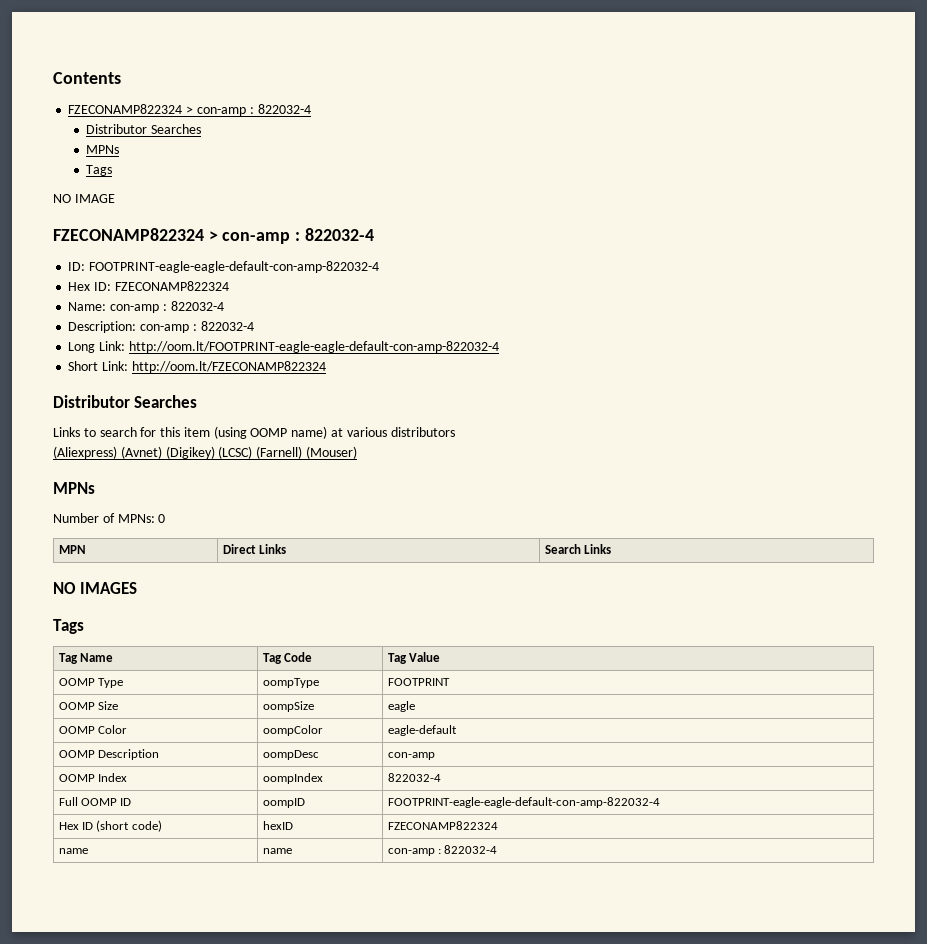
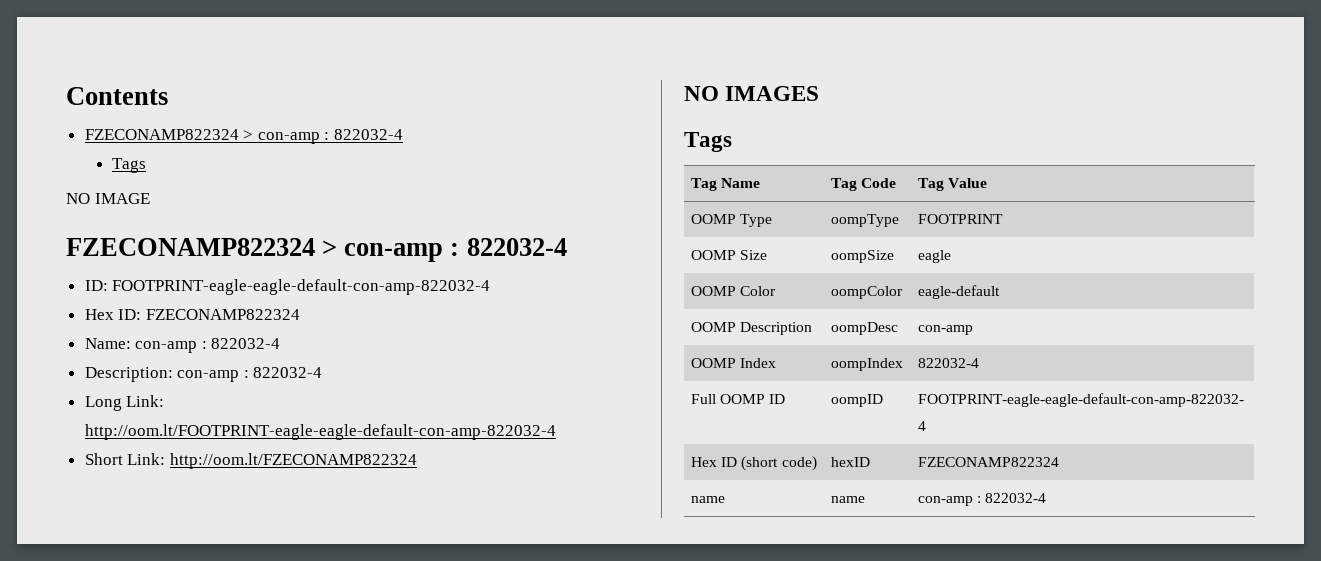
  Contents
  FZECONAMP822324 > con-amp : 822032-4
- Distributor Searches
- MPNs
  Short Link: http://oom.lt/FZECONAMP822324
- Distributor Searches
- Links to search for this item (using OOMP name) at various distributors
- (Aliexpress) (Avnet) (Digikey) (LCSC) (Farnell) (Mouser)
- MPNs
- Number of MPNs: 0
- MPN | Direct Links | Search Links

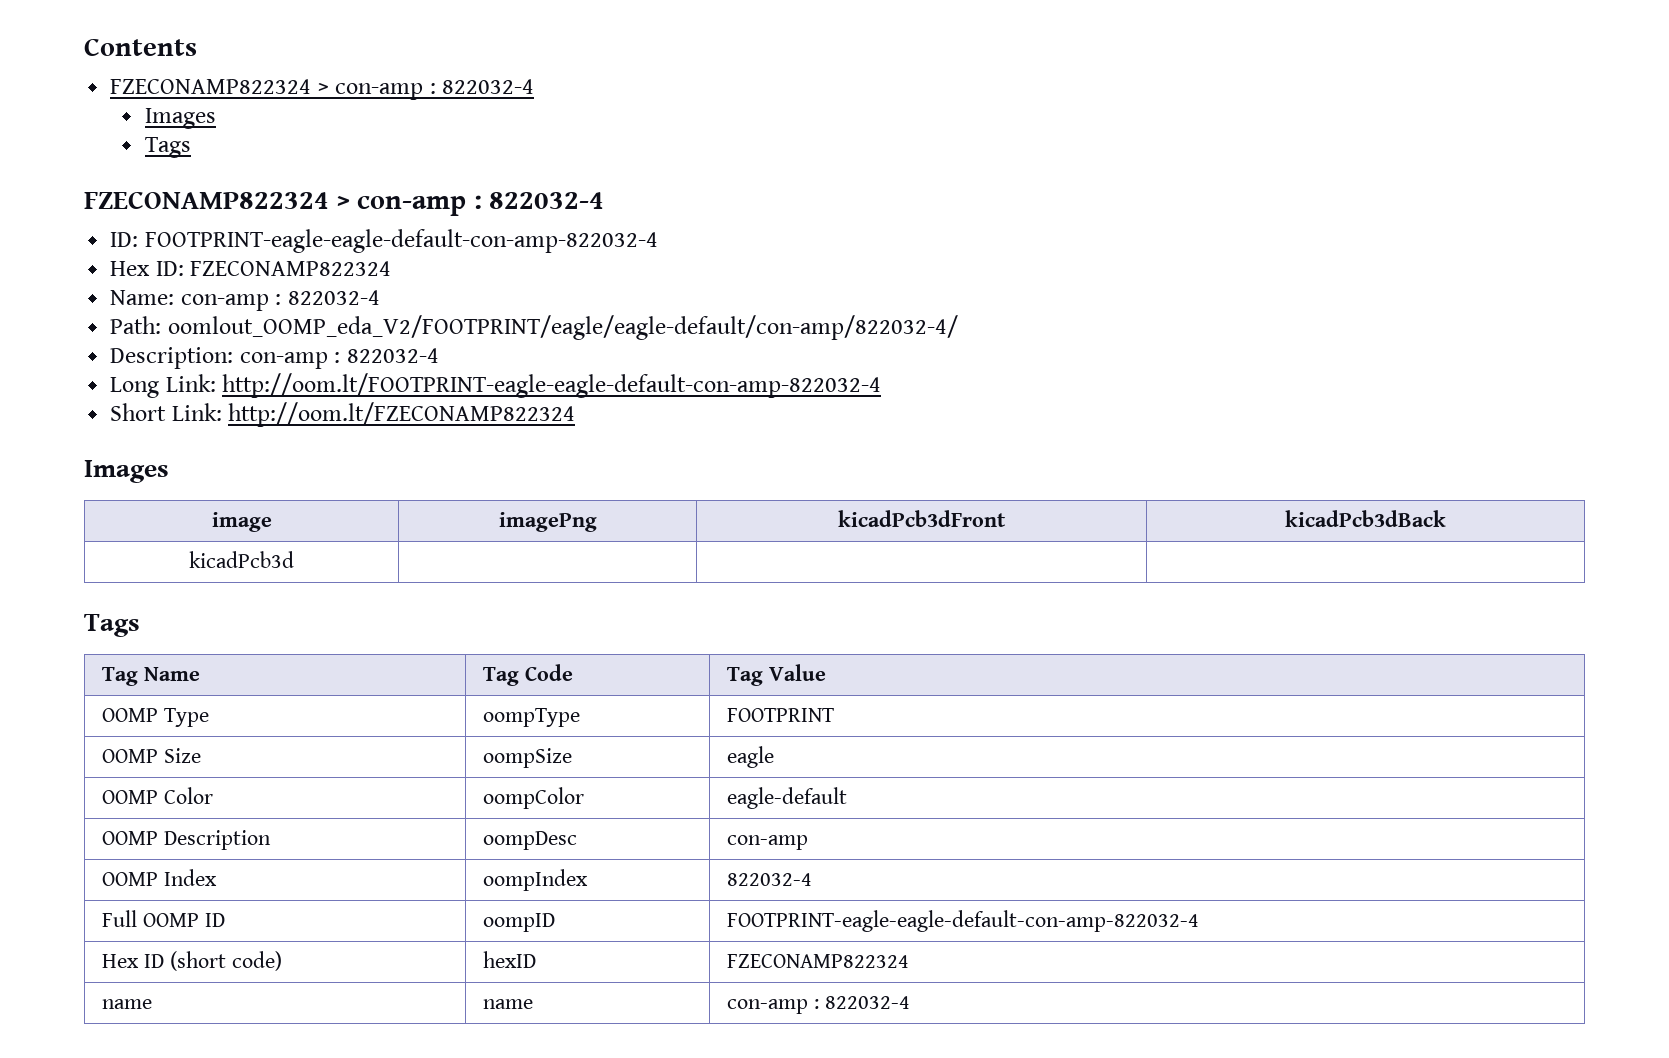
  Contents
  FZECONAMP822324 > con-amp : 822032-4
+ Images
  Tags
- NO IMAGE
+ Path: oomlout_OOMP_eda_V2/FOOTPRINT/eagle/eagle-default/con-amp/822032-4/
  Short Link: http://oom.lt/FZECONAMP822324
- NO IMAGES
+ Images
+ image | imagePng | kicadPcb3dFront | kicadPcb3dBack
+ kicadPcb3d | | |

